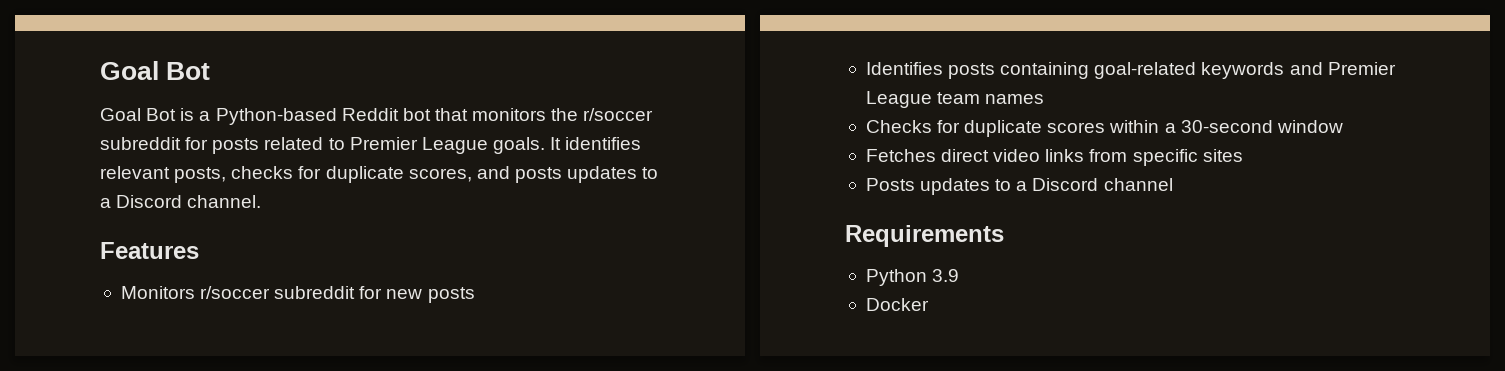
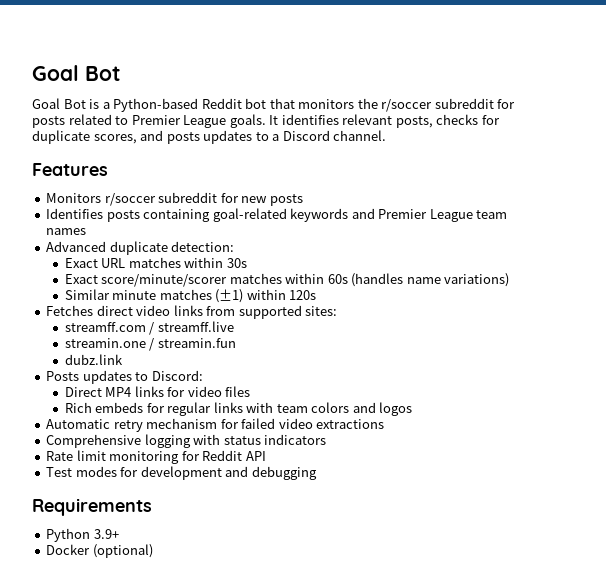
- Checks for duplicate scores within a 30-second window
+ Advanced duplicate detection:
+ Exact URL matches within 30s
+ Exact score/minute/scorer matches within 60s (handles name variations)
+ Similar minute matches (±1) within 120s
- Fetches direct video links from specific sites
- Posts updates to a Discord channel
+ Fetches direct video links from supported sites:
+ streamff.com / streamff.live
+ streamin.one / streamin.fun
+ dubz.link
+ Posts updates to Discord:
+ Direct MP4 links for video files
+ Rich embeds for regular links with team colors and logos
+ Automatic retry mechanism for failed video extractions
+ Comprehensive logging with status indicators
+ Rate limit monitoring for Reddit API
+ Test modes for development and debugging
- Python 3.9
+ Python 3.9+
- Docker
+ Docker (optional)

